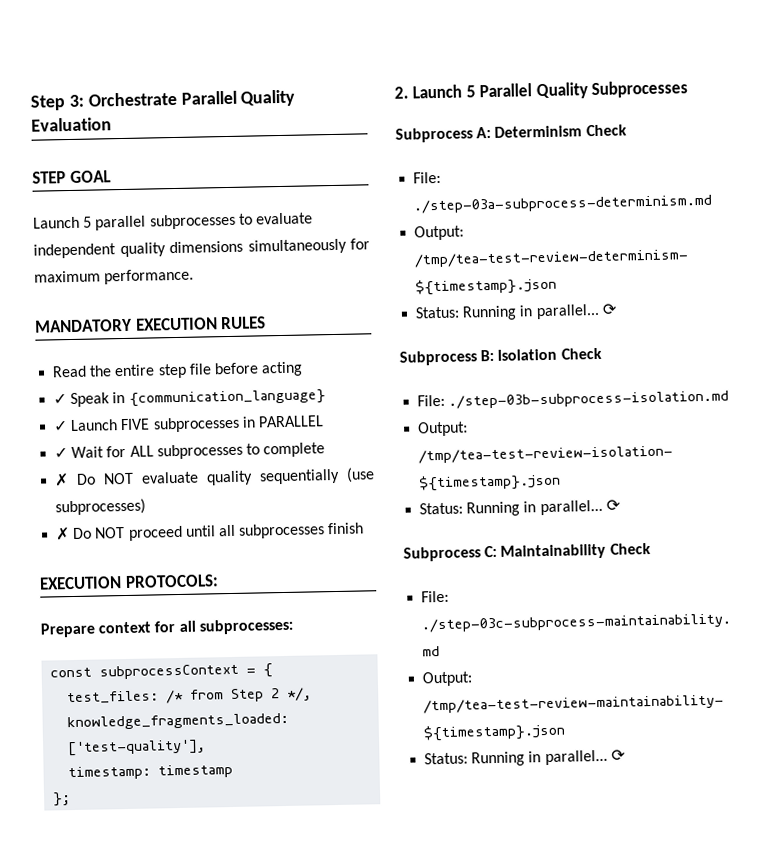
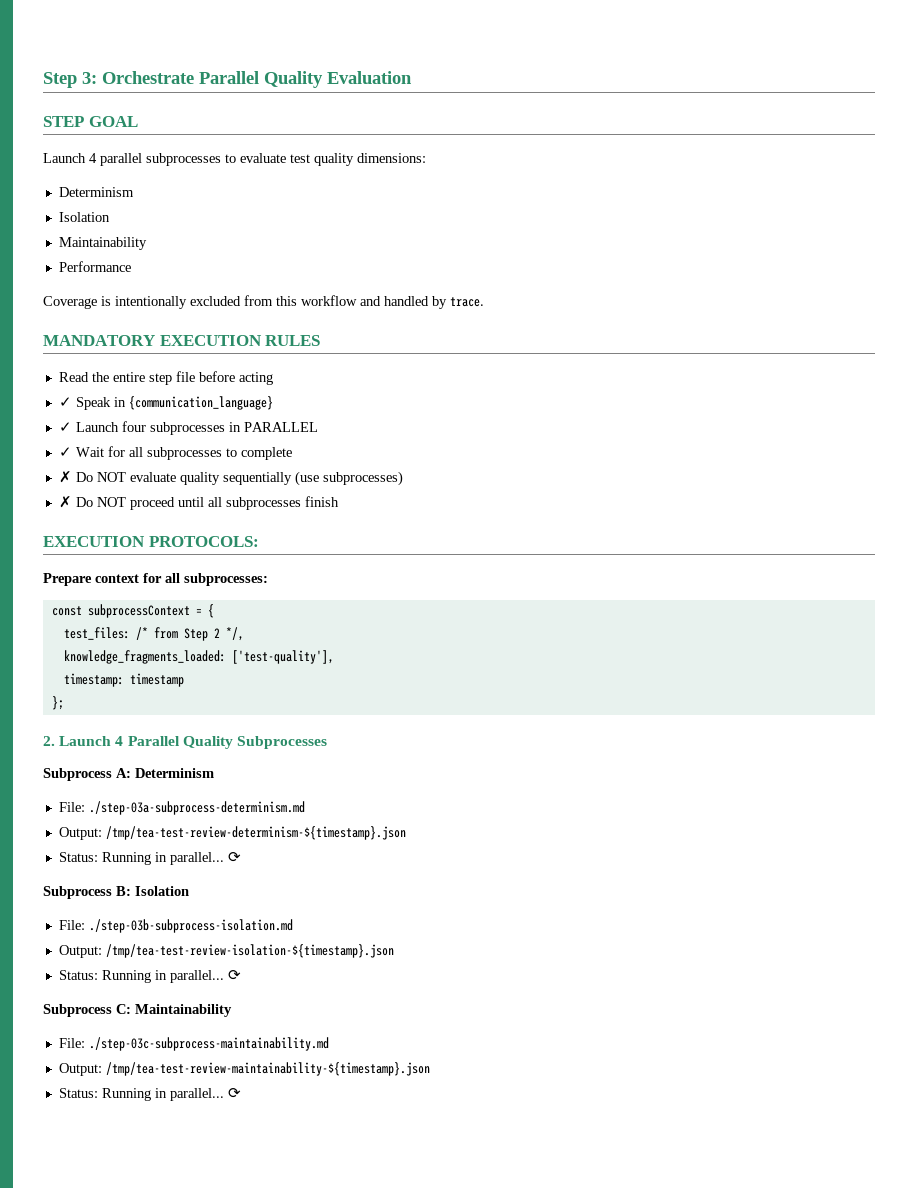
- Launch 5 parallel subprocesses to evaluate independent quality dimensions simultaneously for maximum performance.
+ Launch 4 parallel subprocesses to evaluate test quality dimensions:
+ Determinism
+ Isolation
+ Maintainability
+ Performance
+ Coverage is intentionally excluded from this workflow and handled by trace.
- ✓ Launch FIVE subprocesses in PARALLEL
+ ✓ Launch four subprocesses in PARALLEL
- ✓ Wait for ALL subprocesses to complete
+ ✓ Wait for all subprocesses to complete
- 2. Launch 5 Parallel Quality Subprocesses
+ 2. Launch 4 Parallel Quality Subprocesses
- Subprocess A: Determinism Check
+ Subprocess A: Determinism
- Subprocess B: Isolation Check
+ Subprocess B: Isolation
- Subprocess C: Maintainability Check
+ Subprocess C: Maintainability

